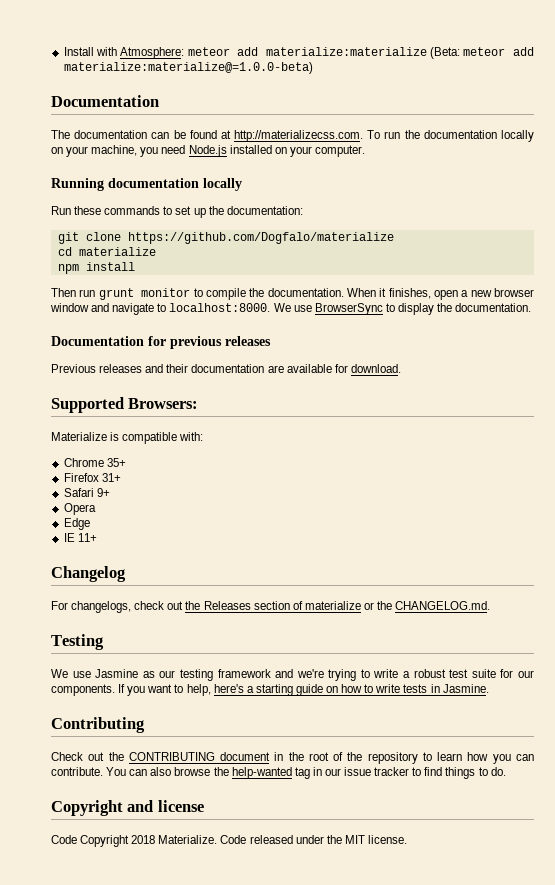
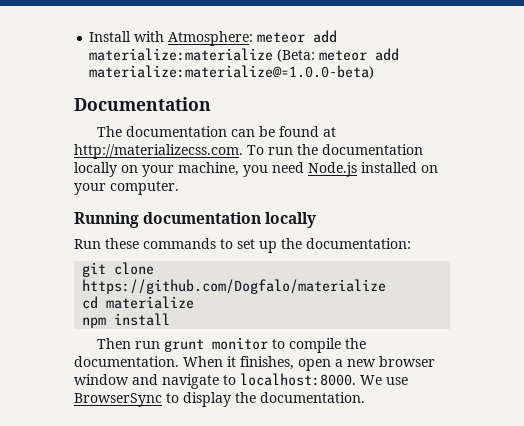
- Documentation for previous releases
- Previous releases and their documentation are available for download.
- Supported Browsers:
- Materialize is compatible with:
- Chrome 35+
- Firefox 31+
- Safari 9+
- Opera
- Edge
- IE 11+
- Changelog
- For changelogs, check out the Releases section of materialize or the CHANGELOG.md.
- Testing
- We use Jasmine as our testing framework and we're trying to write a robust test suite for our components. If you want to help, here's a starting guide on how to write tests in Jasmine.
- Contributing
- Check out the CONTRIBUTING document in the root of the repository to learn how you can contribute. You can also browse the help-wanted tag in our issue tracker to find things to do.
- Copyright and license
- Code Copyright 2018 Materialize. Code released under the MIT license.

